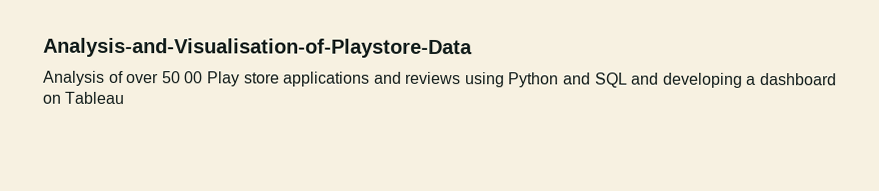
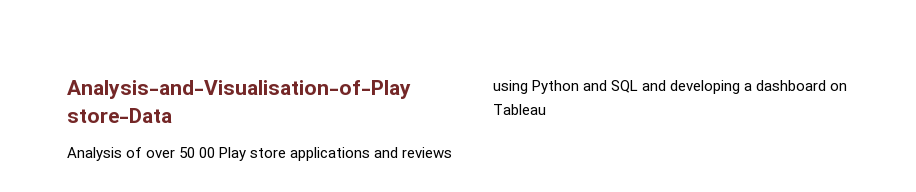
- Analysis-and-Visualisation-of-Playstore-Data
+ Analysis-and-Visualisation-of-Play store-Data

